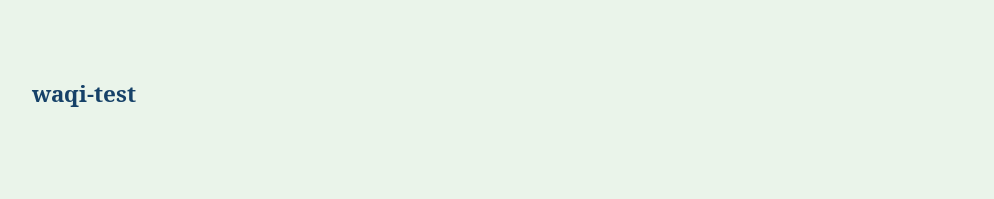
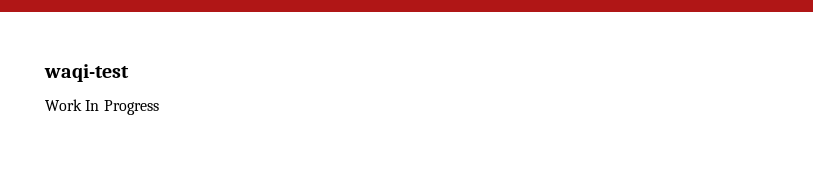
+ Work In Progress

